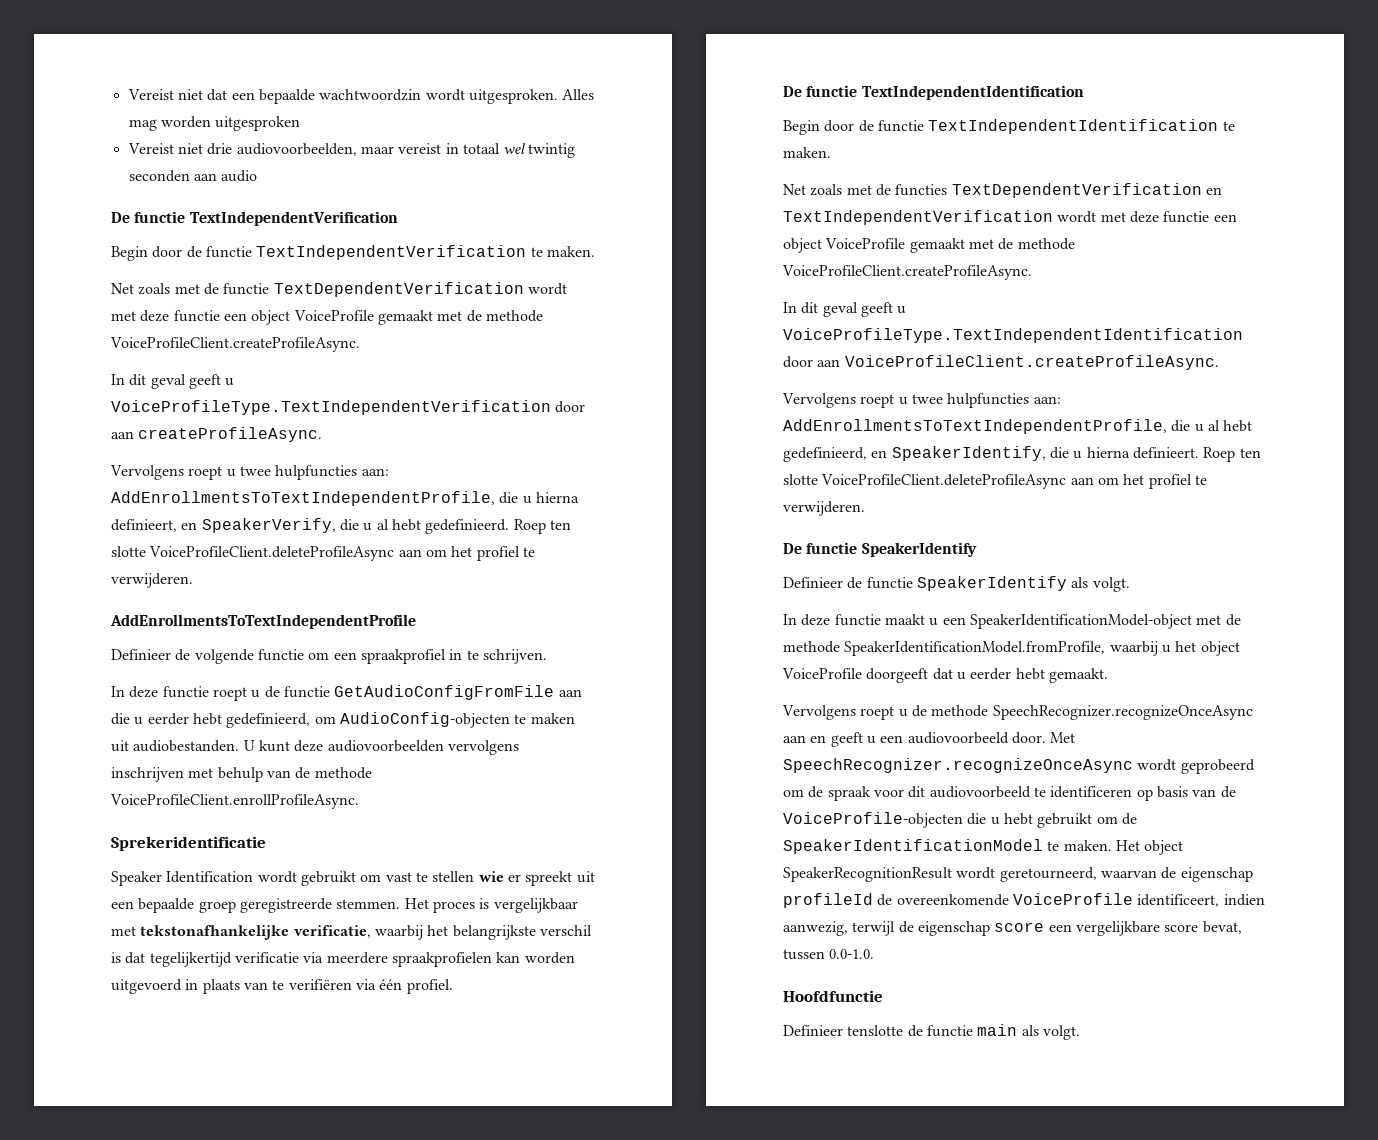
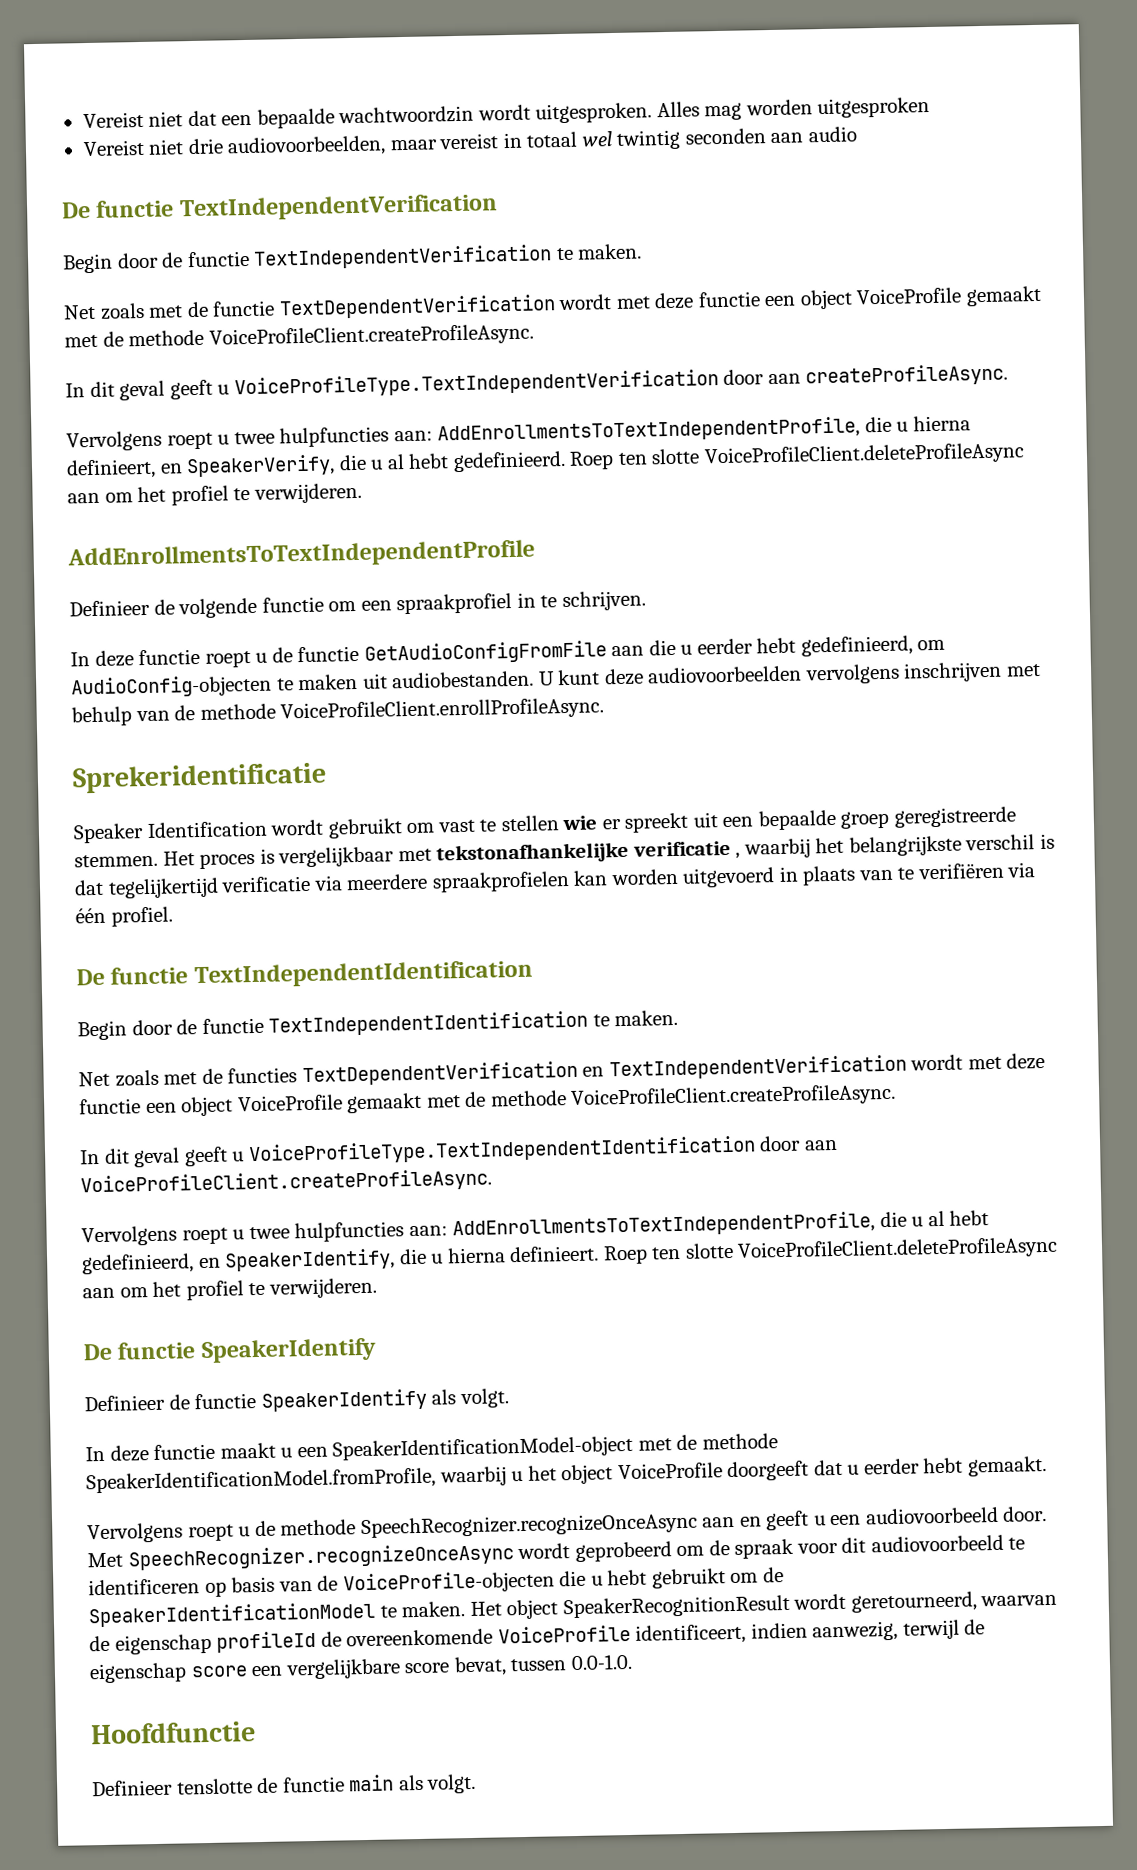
- Het proces is vergelijkbaar met tekstonafhankelijke verificatie, waarbij het belangrijkste verschil is dat tegelijkertijd verificatie via meerdere spraakprofielen kan worden uitgevoerd in plaats van te verifiëren via één profiel.
+ Het proces is vergelijkbaar met tekstonafhankelijke verificatie , waarbij het belangrijkste verschil is dat tegelijkertijd verificatie via meerdere spraakprofielen kan worden uitgevoerd in plaats van te verifiëren via één profiel.

